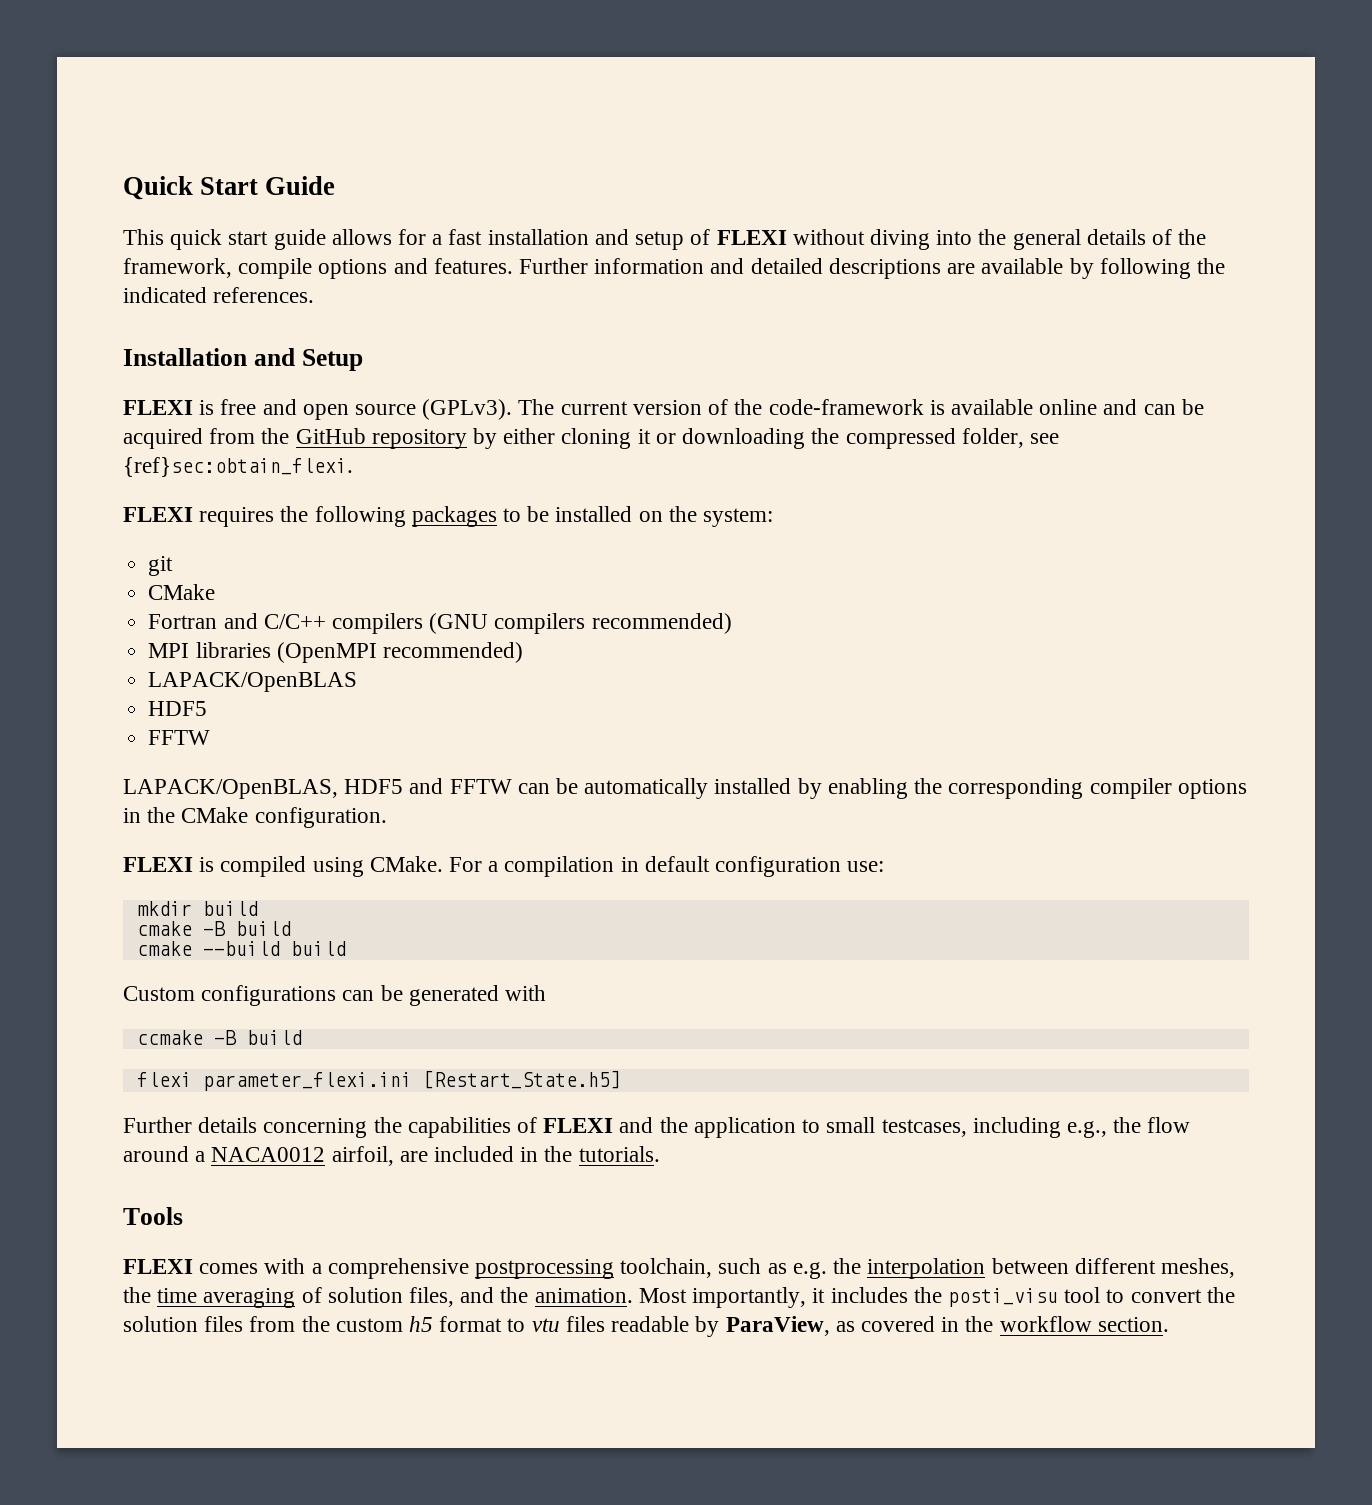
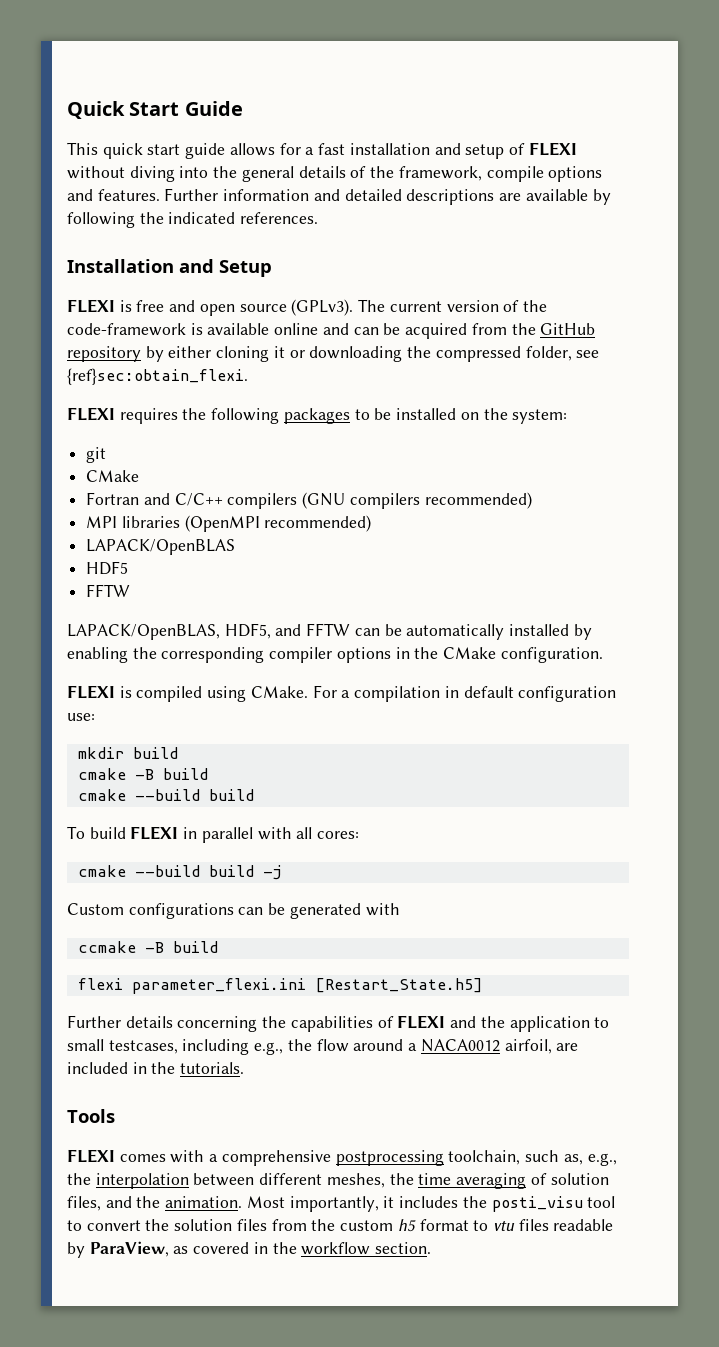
- LAPACK/OpenBLAS, HDF5 and FFTW can be automatically installed by enabling the corresponding compiler options in the CMake configuration.
+ LAPACK/OpenBLAS, HDF5, and FFTW can be automatically installed by enabling the corresponding compiler options in the CMake configuration.
+ To build FLEXI in parallel with all cores:
+ cmake --build build -j
- FLEXI comes with a comprehensive postprocessing toolchain, such as e.g. the interpolation between different meshes, the time averaging of solution files, and the animation.
+ FLEXI comes with a comprehensive postprocessing toolchain, such as, e.g., the interpolation between different meshes, the time averaging of solution files, and the animation.

